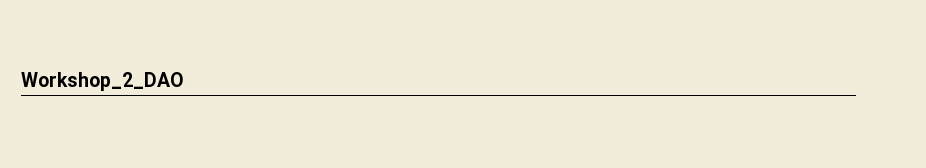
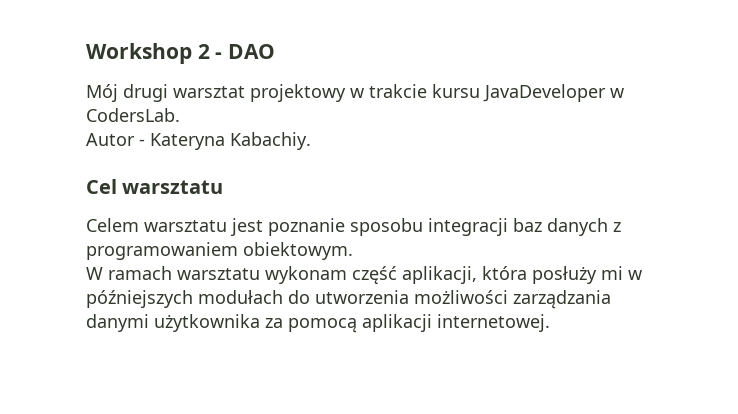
- Workshop_2_DAO
+ Workshop 2 - DAO
+ Mój drugi warsztat projektowy w trakcie kursu JavaDeveloper w CodersLab.
+ Autor - Kateryna Kabachiy.
+ Cel warsztatu
+ Celem warsztatu jest poznanie sposobu integracji baz danych z programowaniem obiektowym.
+ W ramach warsztatu wykonam część aplikacji, która posłuży mi w późniejszych modułach do utworzenia możliwości zarządzania danymi użytkownika za pomocą aplikacji internetowej.

